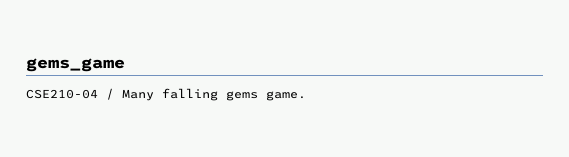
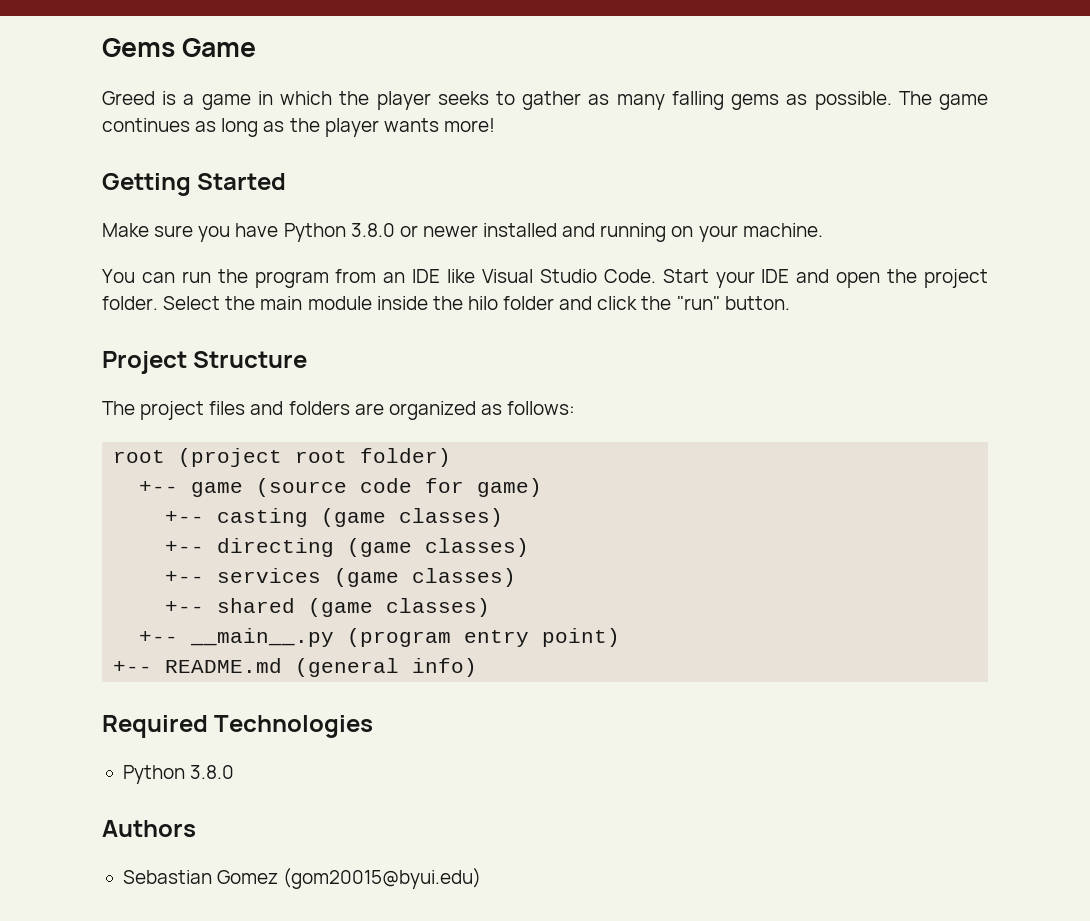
- gems_game
- CSE210-04 / Many falling gems game.
+ Gems Game
+ Greed is a game in which the player seeks to gather as many falling gems as possible. The game continues as long as the player wants more!
+ Getting Started
+ Make sure you have Python 3.8.0 or newer installed and running on your machine.
+ You can run the program from an IDE like Visual Studio Code. Start your IDE and open the project folder. Select the main module inside the hilo folder and click the "run" button.
+ Project Structure
+ The project files and folders are organized as follows:
+ root (project root folder)
+ +-- game (source code for game)
+ +-- casting (game classes)
+ +-- directing (game classes)
+ +-- services (game classes)
+ +-- shared (game classes)
+ +-- __main__.py (program entry point)
+ +-- README.md (general info)
+ Required Technologies
+ Python 3.8.0
+ Authors
+ Sebastian Gomez (gom20015@byui.edu)

